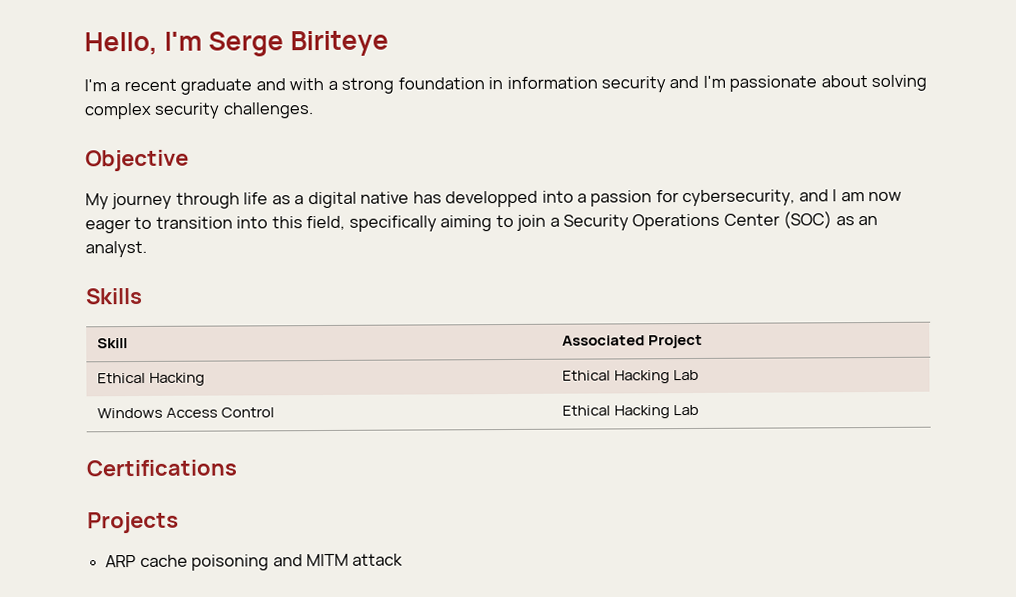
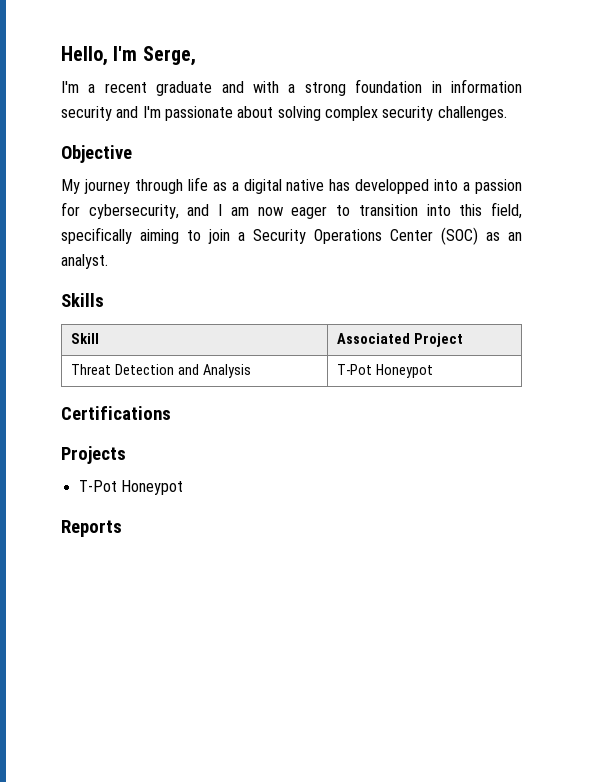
- Hello, I'm Serge Biriteye
+ Hello, I'm Serge,
- Ethical Hacking | Ethical Hacking Lab
- Windows Access Control | Ethical Hacking Lab
+ Threat Detection and Analysis | T-Pot Honeypot
  Certifications
  Projects
- ARP cache poisoning and MITM attack
+ T-Pot Honeypot
+ Reports

